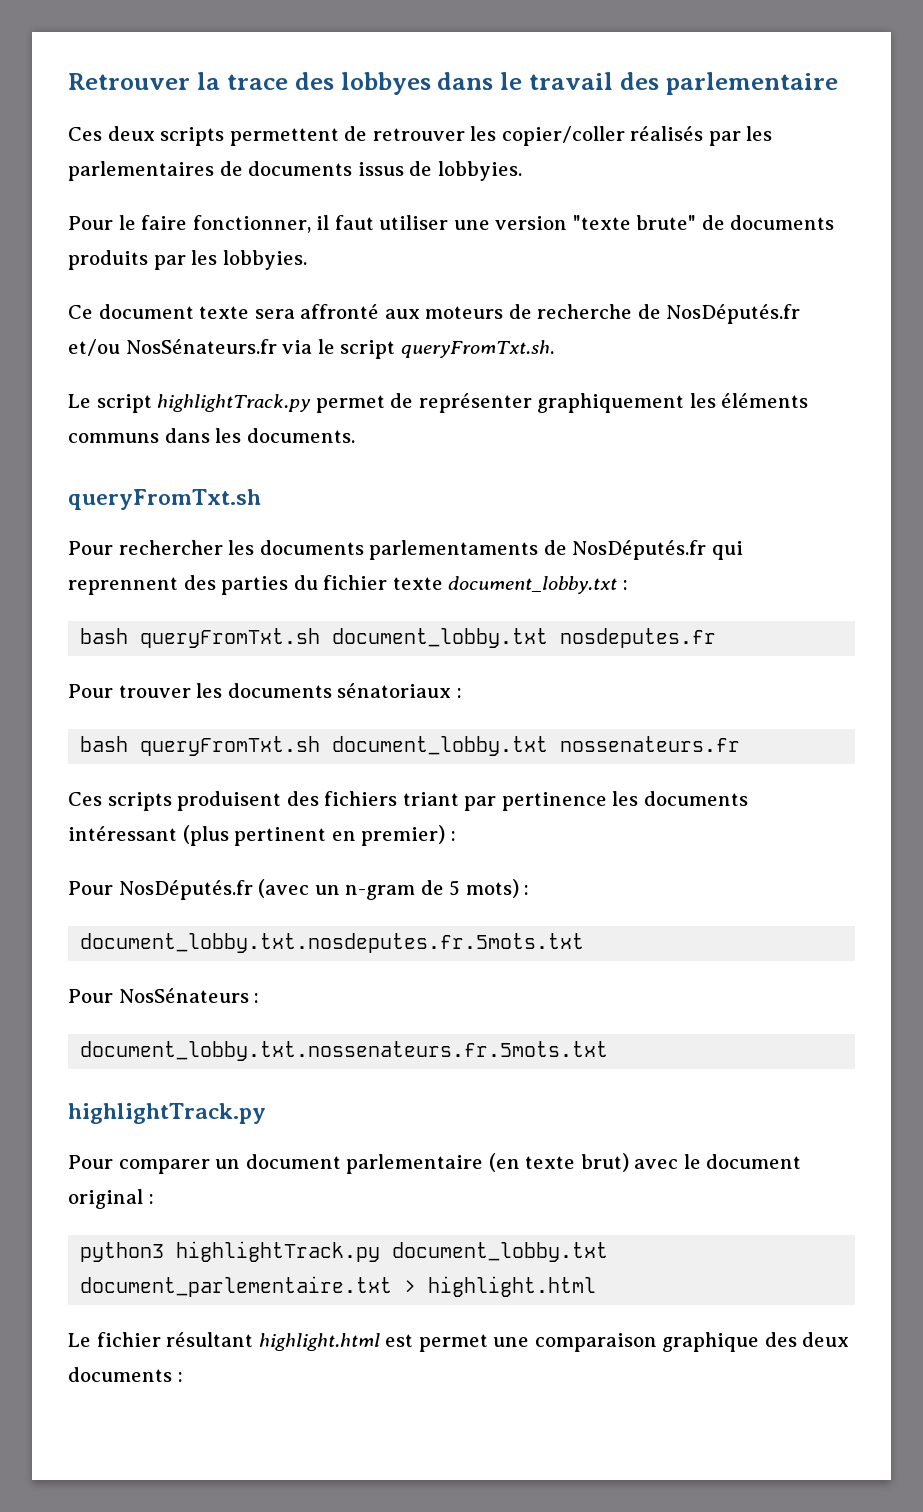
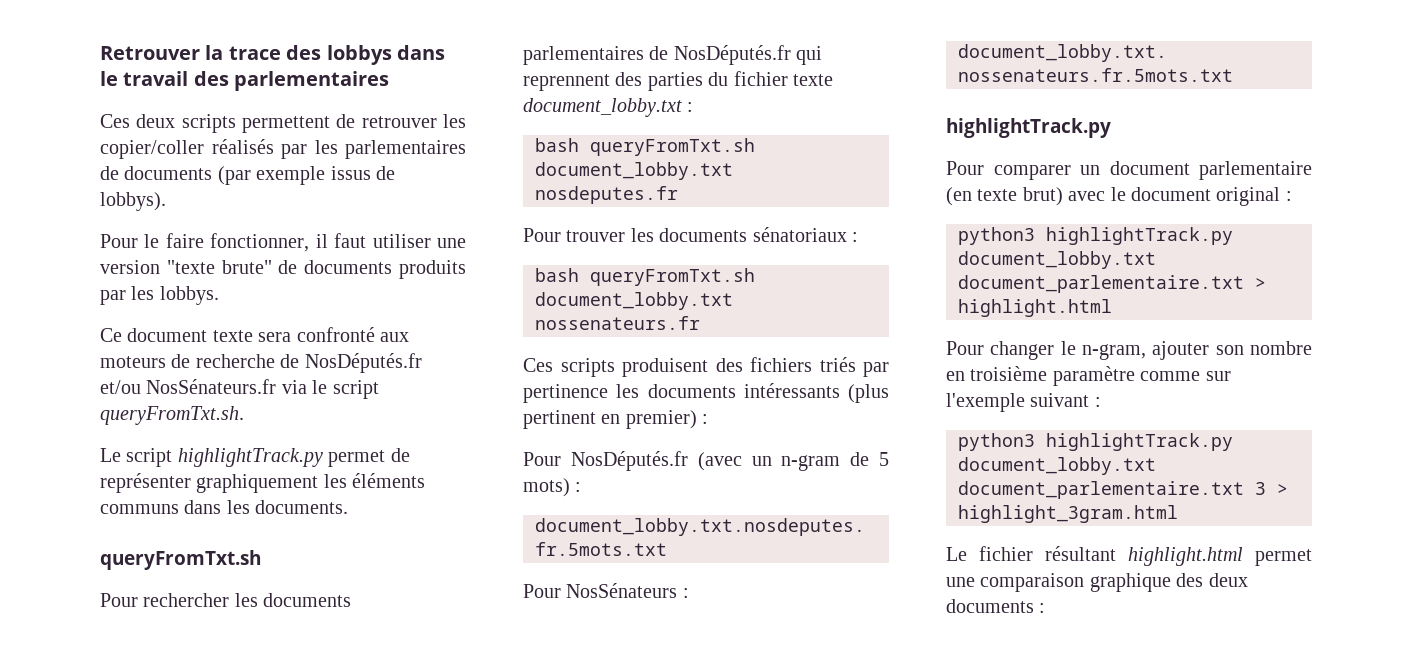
- Retrouver la trace des lobbyes dans le travail des parlementaire
+ Retrouver la trace des lobbys dans le travail des parlementaires
- Ces deux scripts permettent de retrouver les copier/coller réalisés par les parlementaires de documents issus de lobbyies.
+ Ces deux scripts permettent de retrouver les copier/coller réalisés par les parlementaires de documents (par exemple issus de lobbys).
- Pour le faire fonctionner, il faut utiliser une version "texte brute" de documents produits par les lobbyies.
+ Pour le faire fonctionner, il faut utiliser une version "texte brute" de documents produits par les lobbys.
- Ce document texte sera affronté aux moteurs de recherche de NosDéputés.fr et/ou NosSénateurs.fr via le script queryFromTxt.sh.
+ Ce document texte sera confronté aux moteurs de recherche de NosDéputés.fr et/ou NosSénateurs.fr via le script queryFromTxt.sh.
- Pour rechercher les documents parlementaments de NosDéputés.fr qui reprennent des parties du fichier texte document_lobby.txt :
+ Pour rechercher les documents parlementaires de NosDéputés.fr qui reprennent des parties du fichier texte document_lobby.txt :
- Ces scripts produisent des fichiers triant par pertinence les documents intéressant (plus pertinent en premier) :
+ Ces scripts produisent des fichiers triés par pertinence les documents intéressants (plus pertinent en premier) :
+ Pour changer le n-gram, ajouter son nombre en troisième paramètre comme sur l'exemple suivant :
+ python3 highlightTrack.py document_lobby.txt document_parlementaire.txt 3 > highlight_3gram.html
- Le fichier résultant highlight.html est permet une comparaison graphique des deux documents :
+ Le fichier résultant highlight.html permet une comparaison graphique des deux documents :

